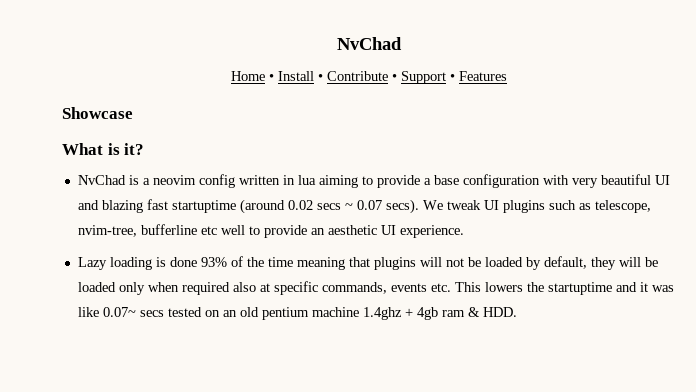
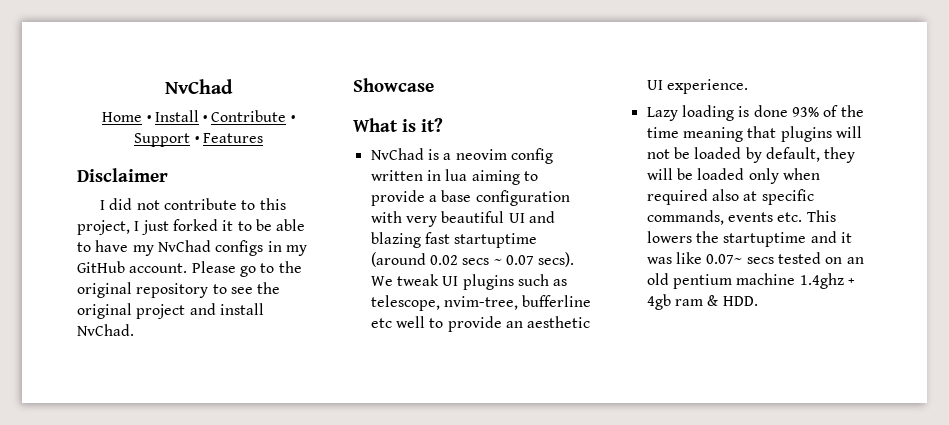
+ Disclaimer
+ I did not contribute to this project, I just forked it to be able to have my NvChad configs in my GitHub account. Please go to the original repository to see the original project and install NvChad.

